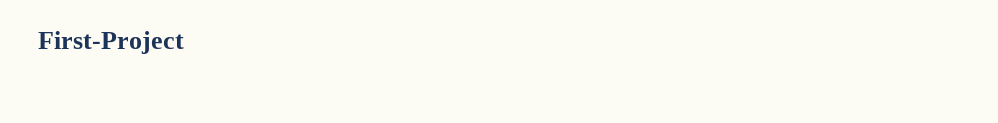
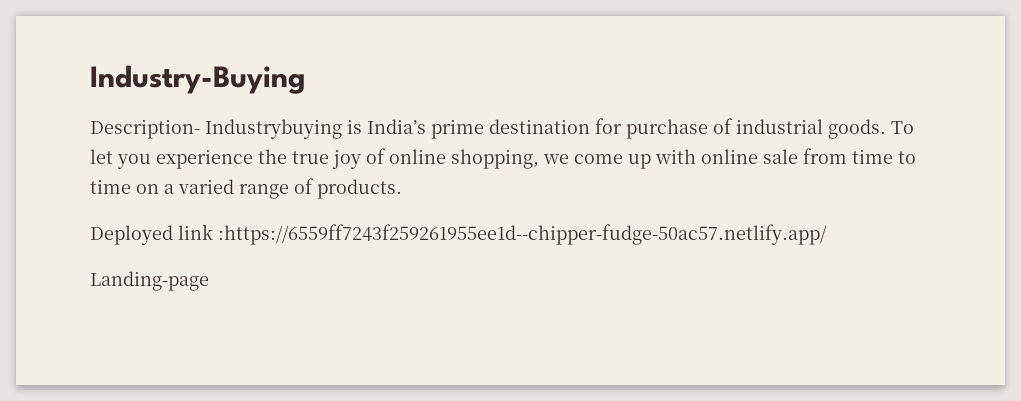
- First-Project
+ Industry-Buying
+ Description- Industrybuying is India’s prime destination for purchase of industrial goods. To let you experience the true joy of online shopping, we come up with online sale from time to time on a varied range of products.
+ Deployed link :https://6559ff7243f259261955ee1d--chipper-fudge-50ac57.netlify.app/
+ Landing-page

